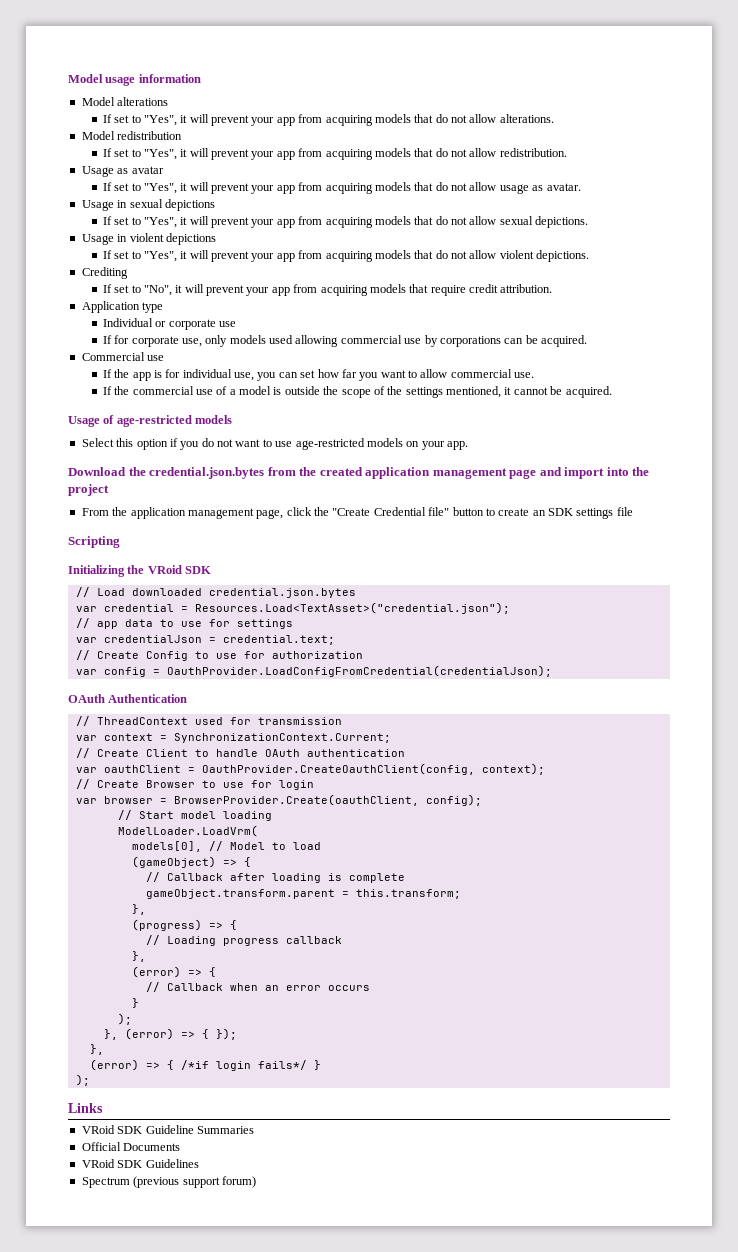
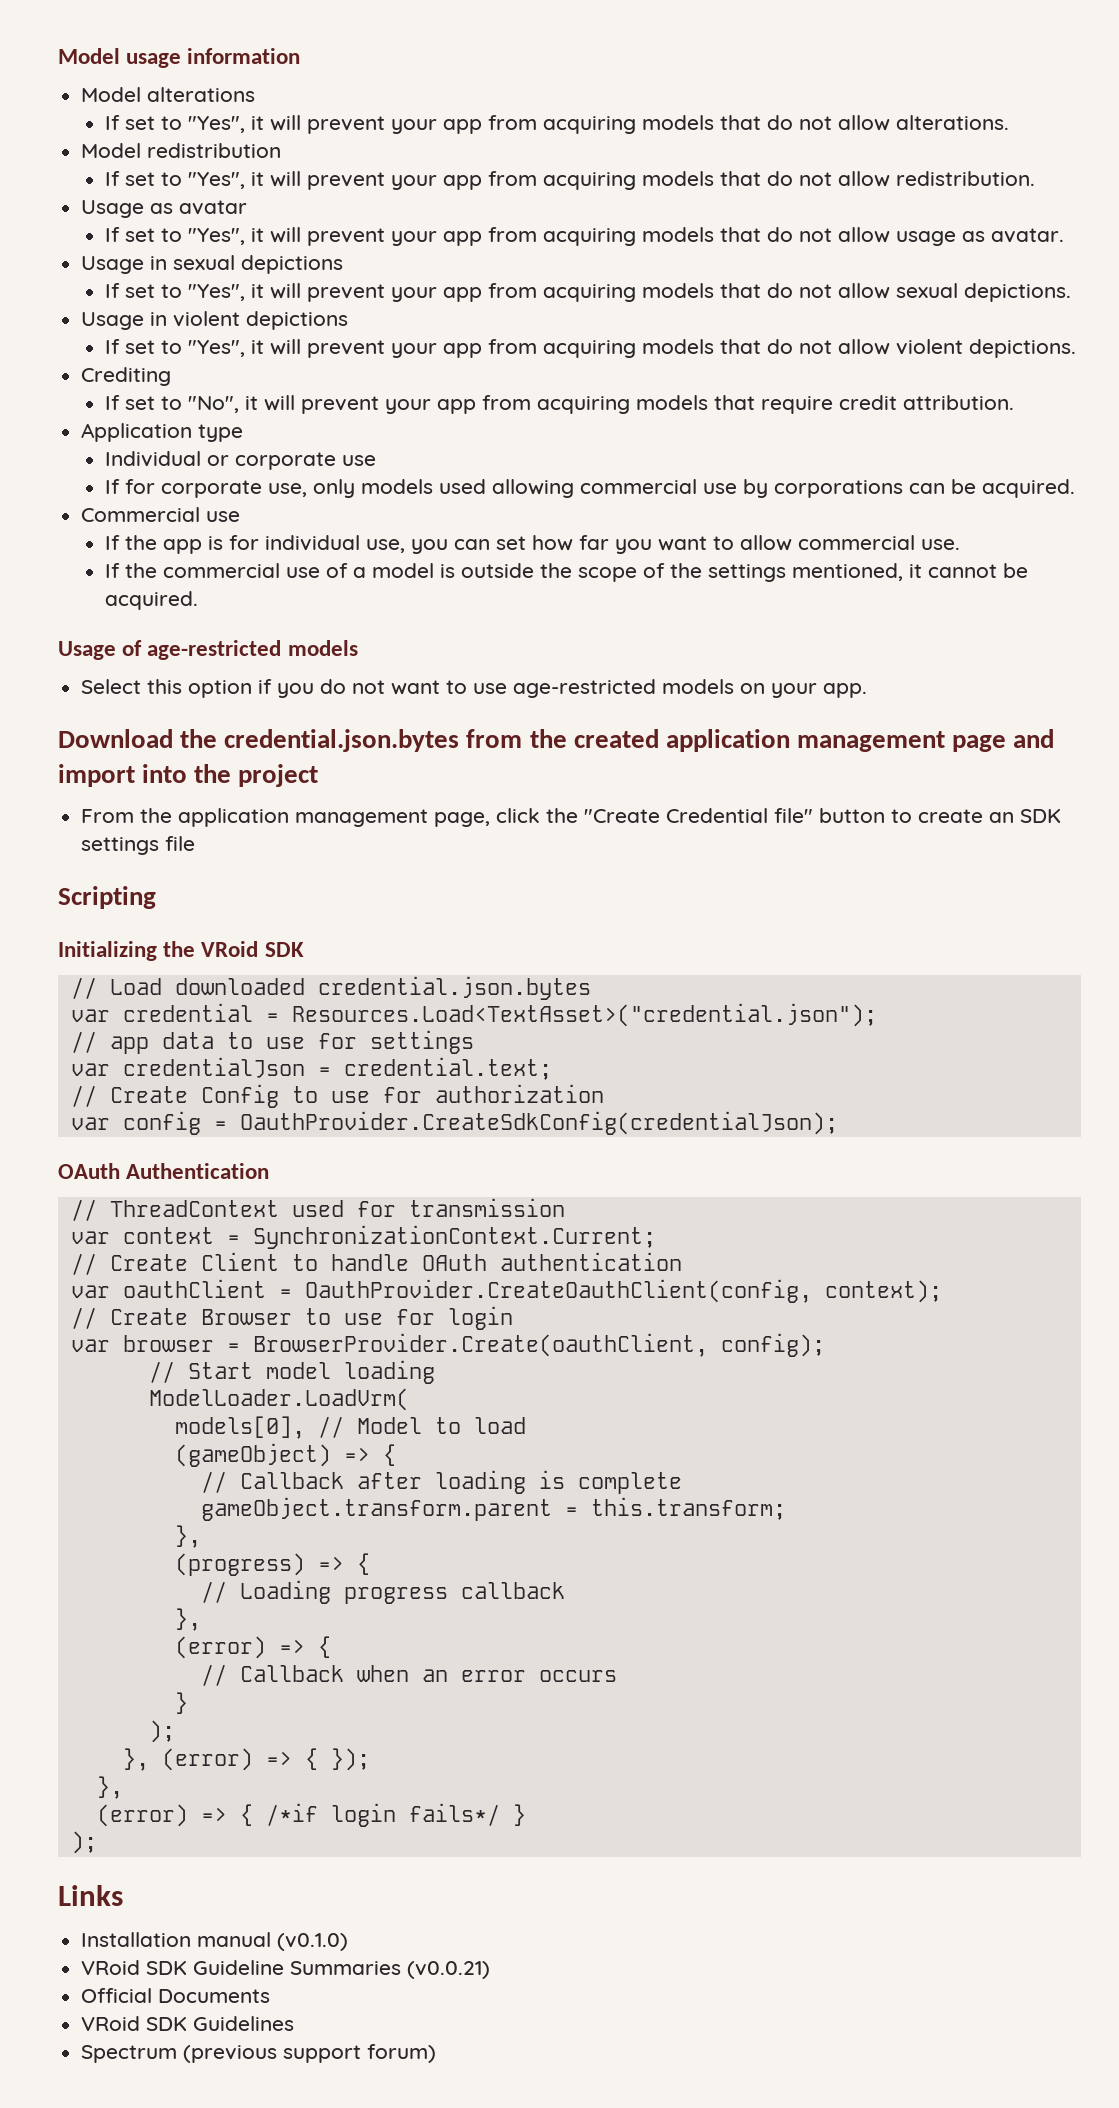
- var config = OauthProvider.LoadConfigFromCredential(credentialJson);
+ var config = OauthProvider.CreateSdkConfig(credentialJson);
+ Installation manual (v0.1.0)
- VRoid SDK Guideline Summaries
+ VRoid SDK Guideline Summaries (v0.0.21)

